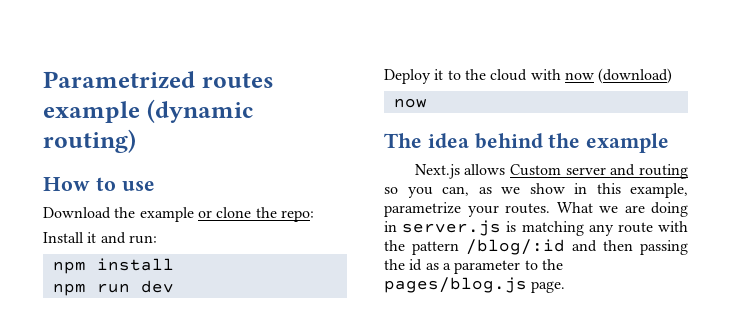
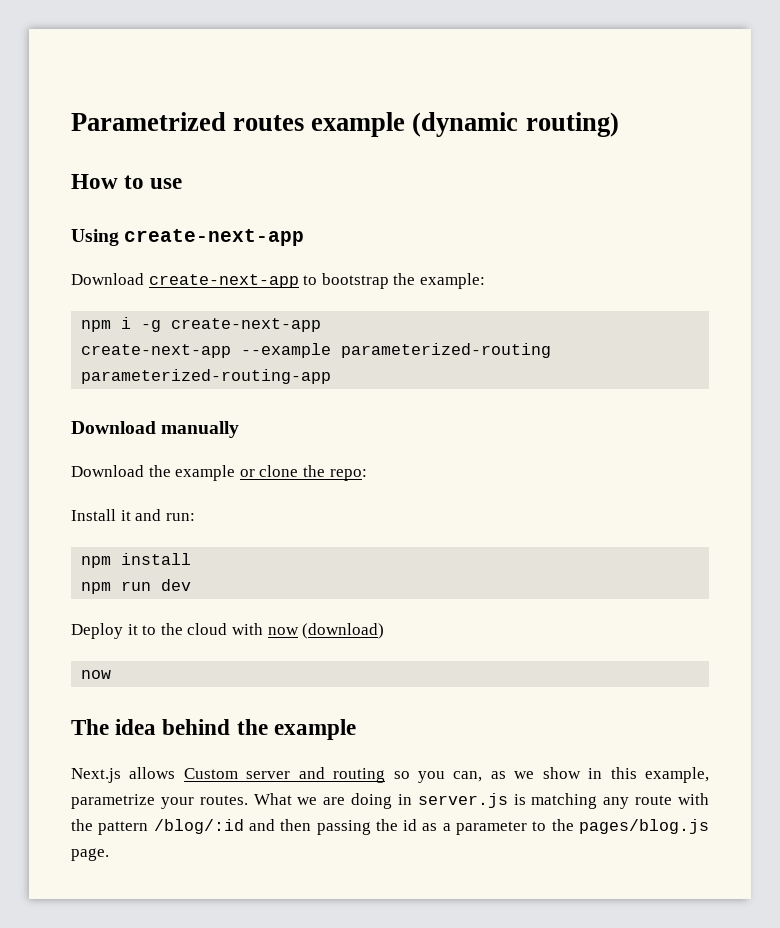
+ Using create-next-app
+ Download create-next-app to bootstrap the example:
+ npm i -g create-next-app
+ create-next-app --example parameterized-routing parameterized-routing-app
+ Download manually

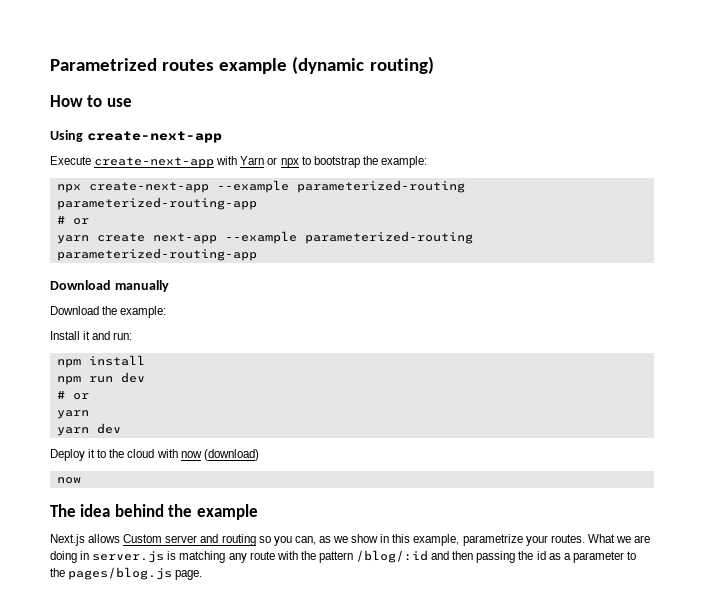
- Download create-next-app to bootstrap the example:
- npm i -g create-next-app
- create-next-app --example parameterized-routing parameterized-routing-app
+ Execute create-next-app with Yarn or npx to bootstrap the example:
+ npx create-next-app --example parameterized-routing parameterized-routing-app
+ # or
+ yarn create next-app --example parameterized-routing parameterized-routing-app
- Download the example or clone the repo:
+ Download the example:
  npm run dev
+ # or
+ yarn
+ yarn dev

